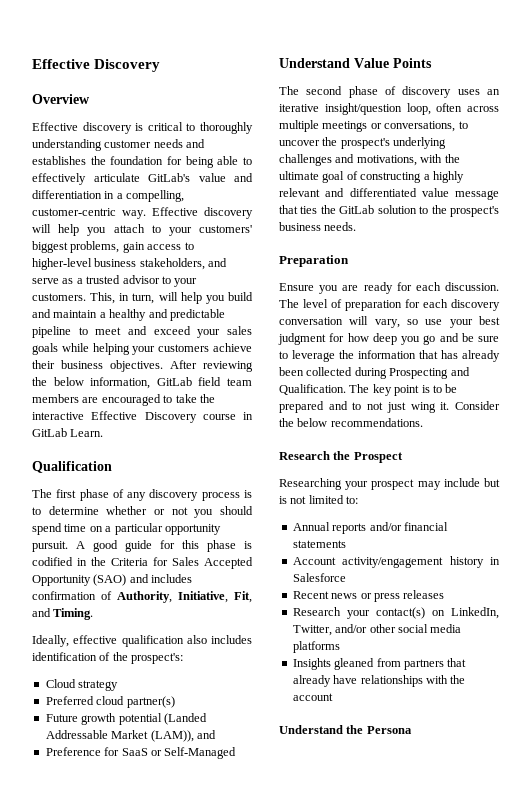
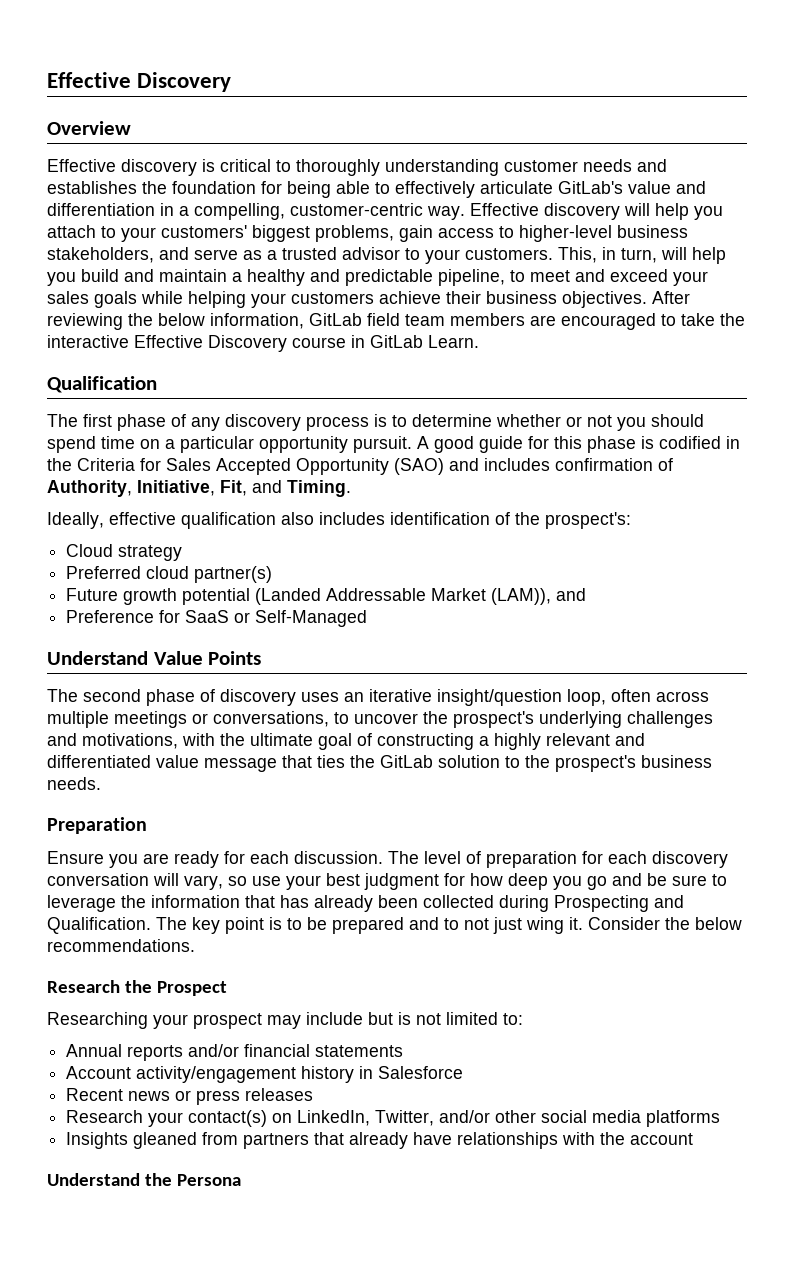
- This, in turn, will help you build and maintain a healthy and predictable pipeline to meet and exceed your sales goals while helping your customers achieve their business objectives.
+ This, in turn, will help you build and maintain a healthy and predictable pipeline, to meet and exceed your sales goals while helping your customers achieve their business objectives.

